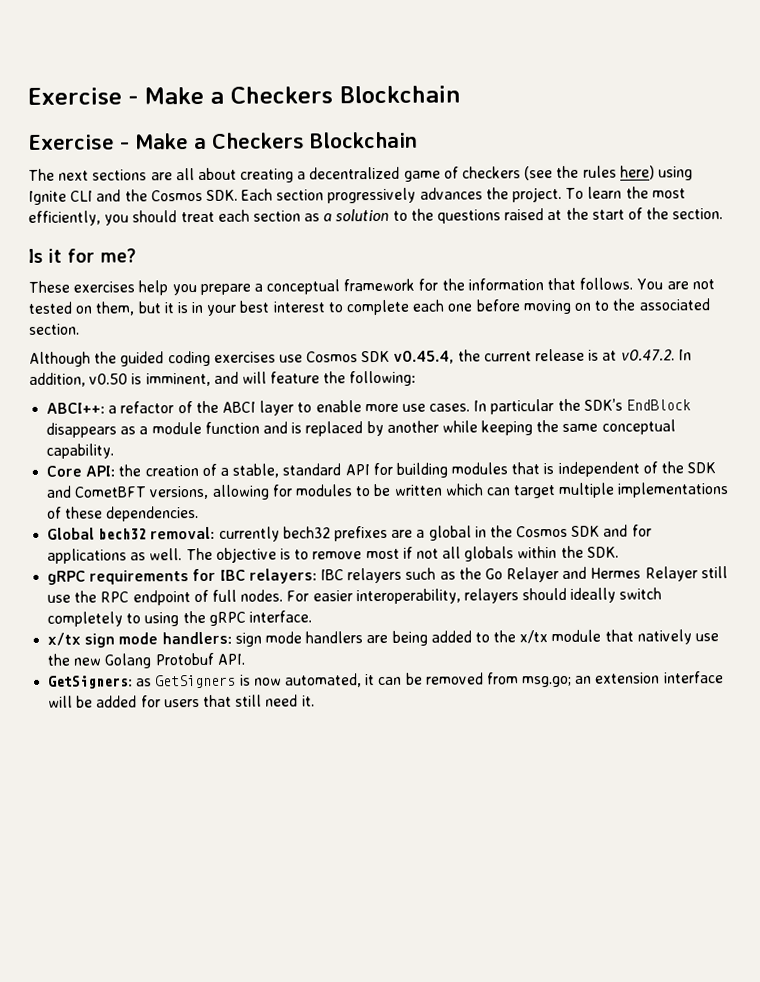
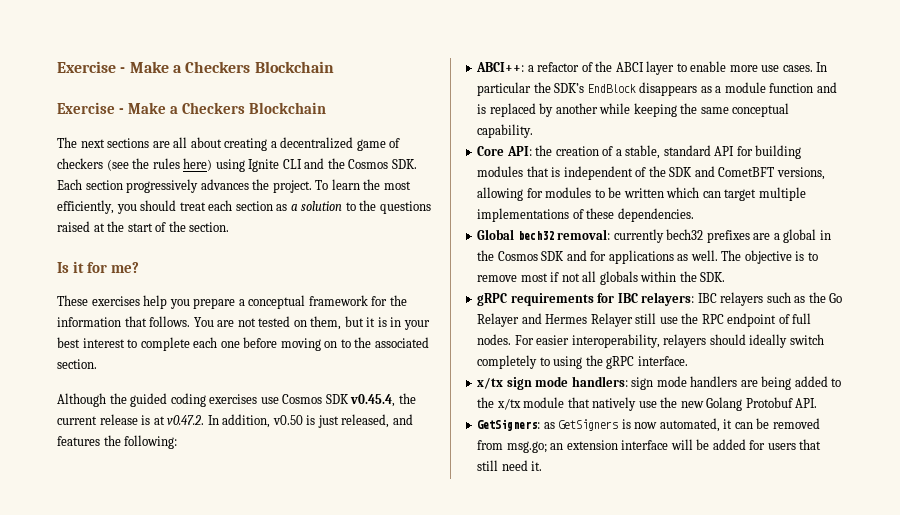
- Although the guided coding exercises use Cosmos SDK v0.45.4, the current release is at v0.47.2. In addition, v0.50 is imminent, and will feature the following:
+ Although the guided coding exercises use Cosmos SDK v0.45.4, the current release is at v0.47.2. In addition, v0.50 is just released, and features the following:

